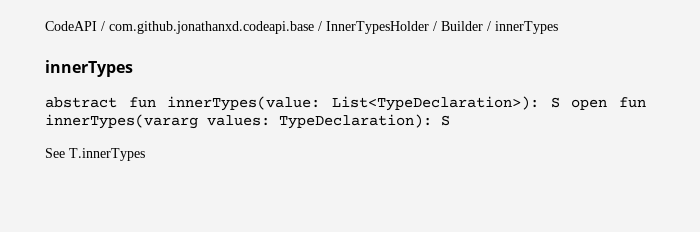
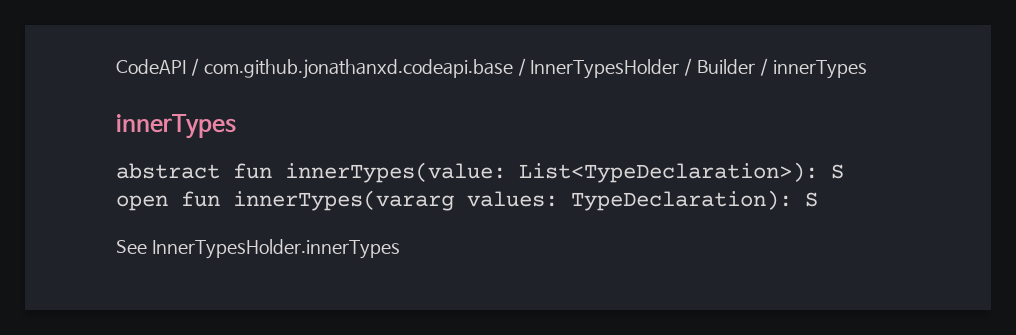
- See T.innerTypes
+ See InnerTypesHolder.innerTypes

